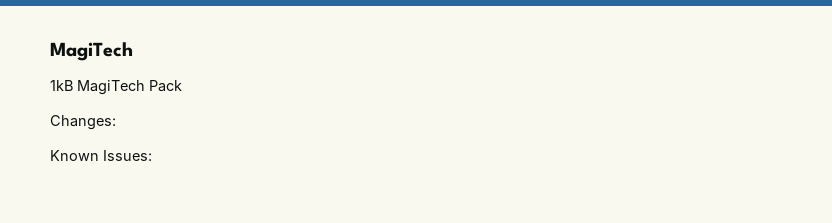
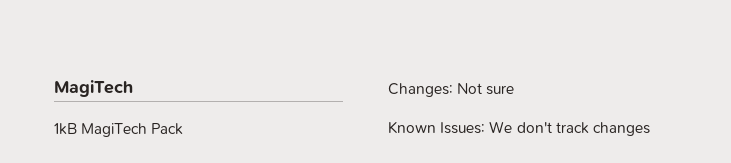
- Changes:
+ Changes: Not sure
- Known Issues:
+ Known Issues: We don't track changes

